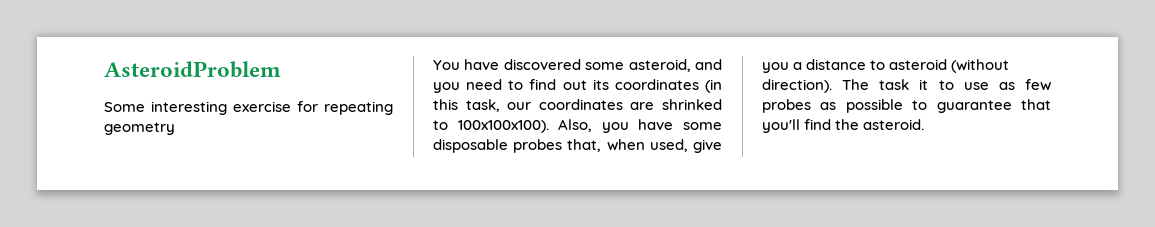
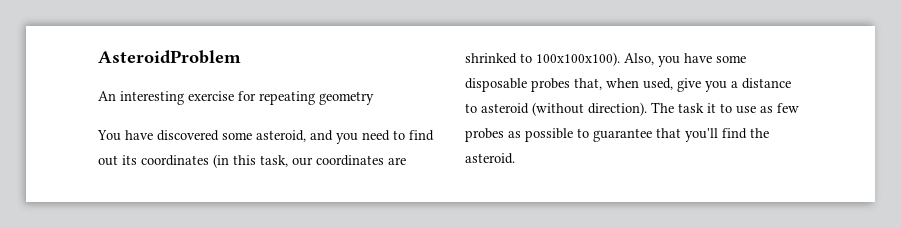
- Some interesting exercise for repeating geometry
+ An interesting exercise for repeating geometry

